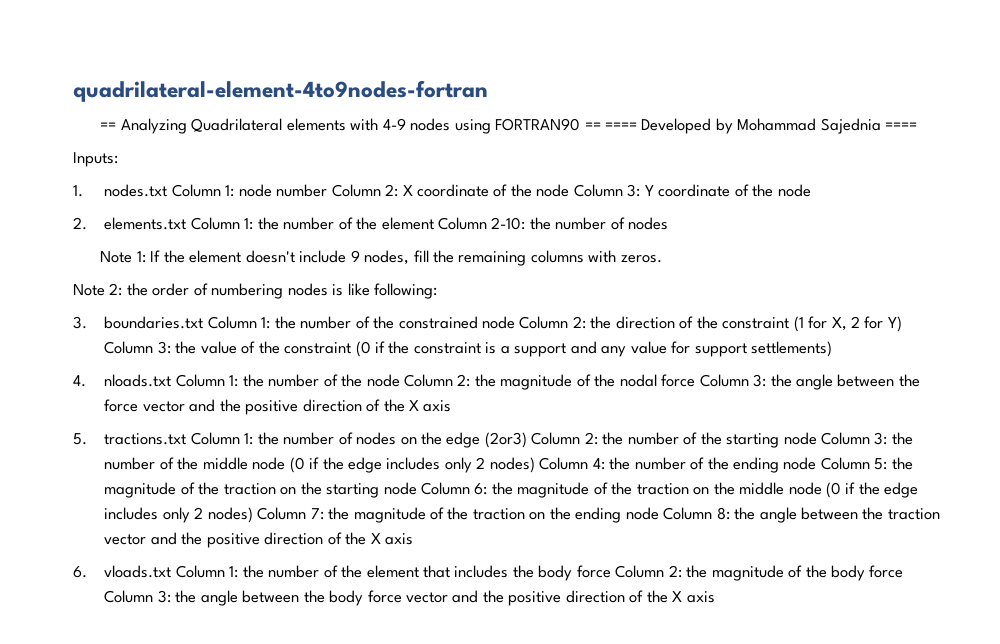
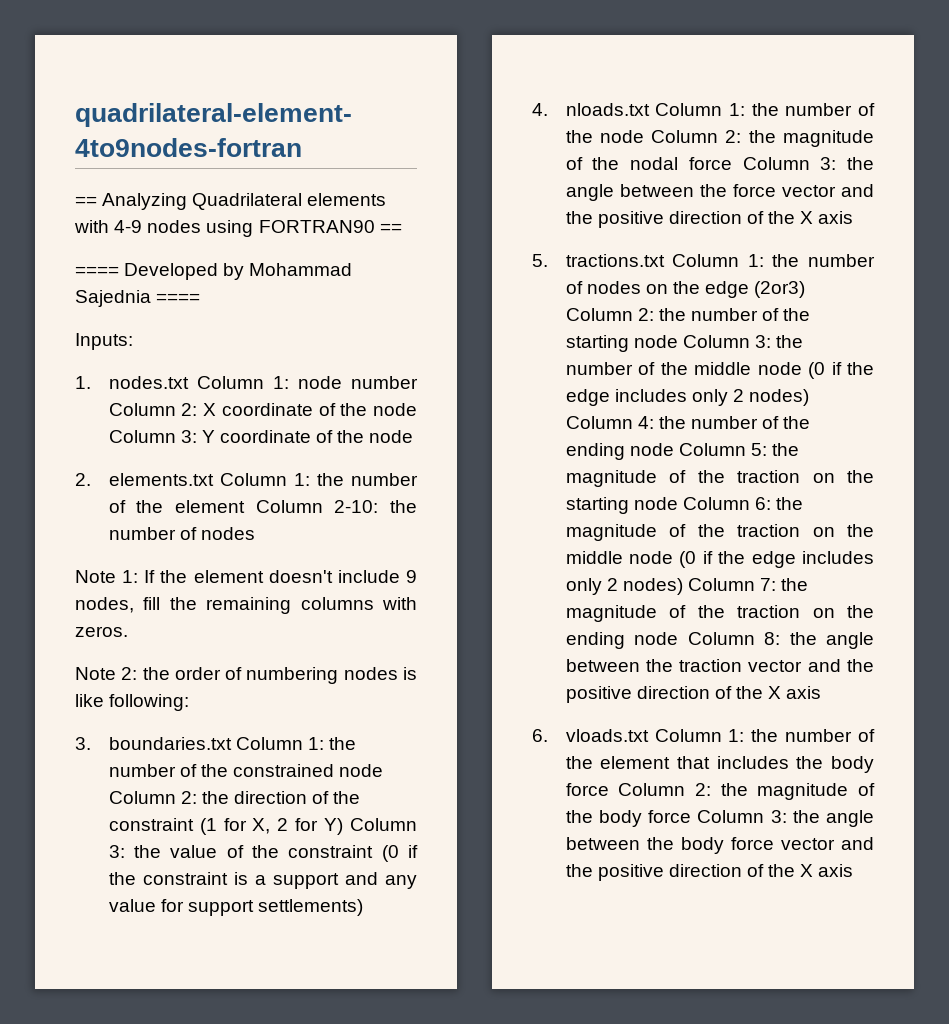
- == Analyzing Quadrilateral elements with 4-9 nodes using FORTRAN90 == ==== Developed by Mohammad Sajednia ====
+ == Analyzing Quadrilateral elements with 4-9 nodes using FORTRAN90 ==
+ ==== Developed by Mohammad Sajednia ====

